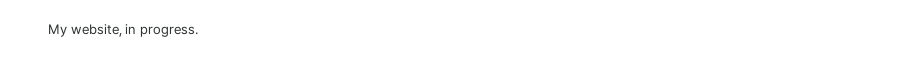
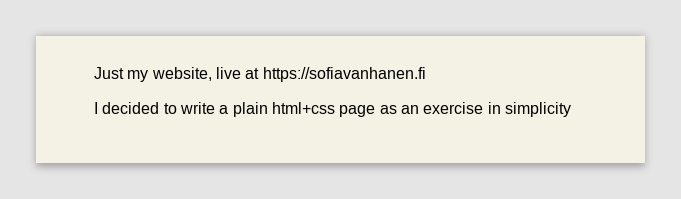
- My website, in progress.
+ Just my website, live at https://sofiavanhanen.fi
+ I decided to write a plain html+css page as an exercise in simplicity

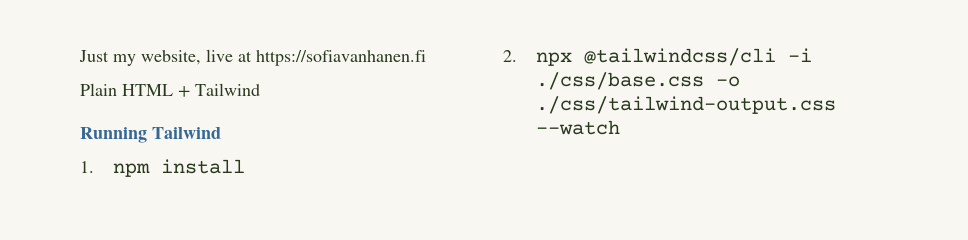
- I decided to write a plain html+css page as an exercise in simplicity
+ Plain HTML + Tailwind
+ Running Tailwind
+ 1. npm install
+ 2. npx @tailwindcss/cli -i ./css/base.css -o ./css/tailwind-output.css --watch

